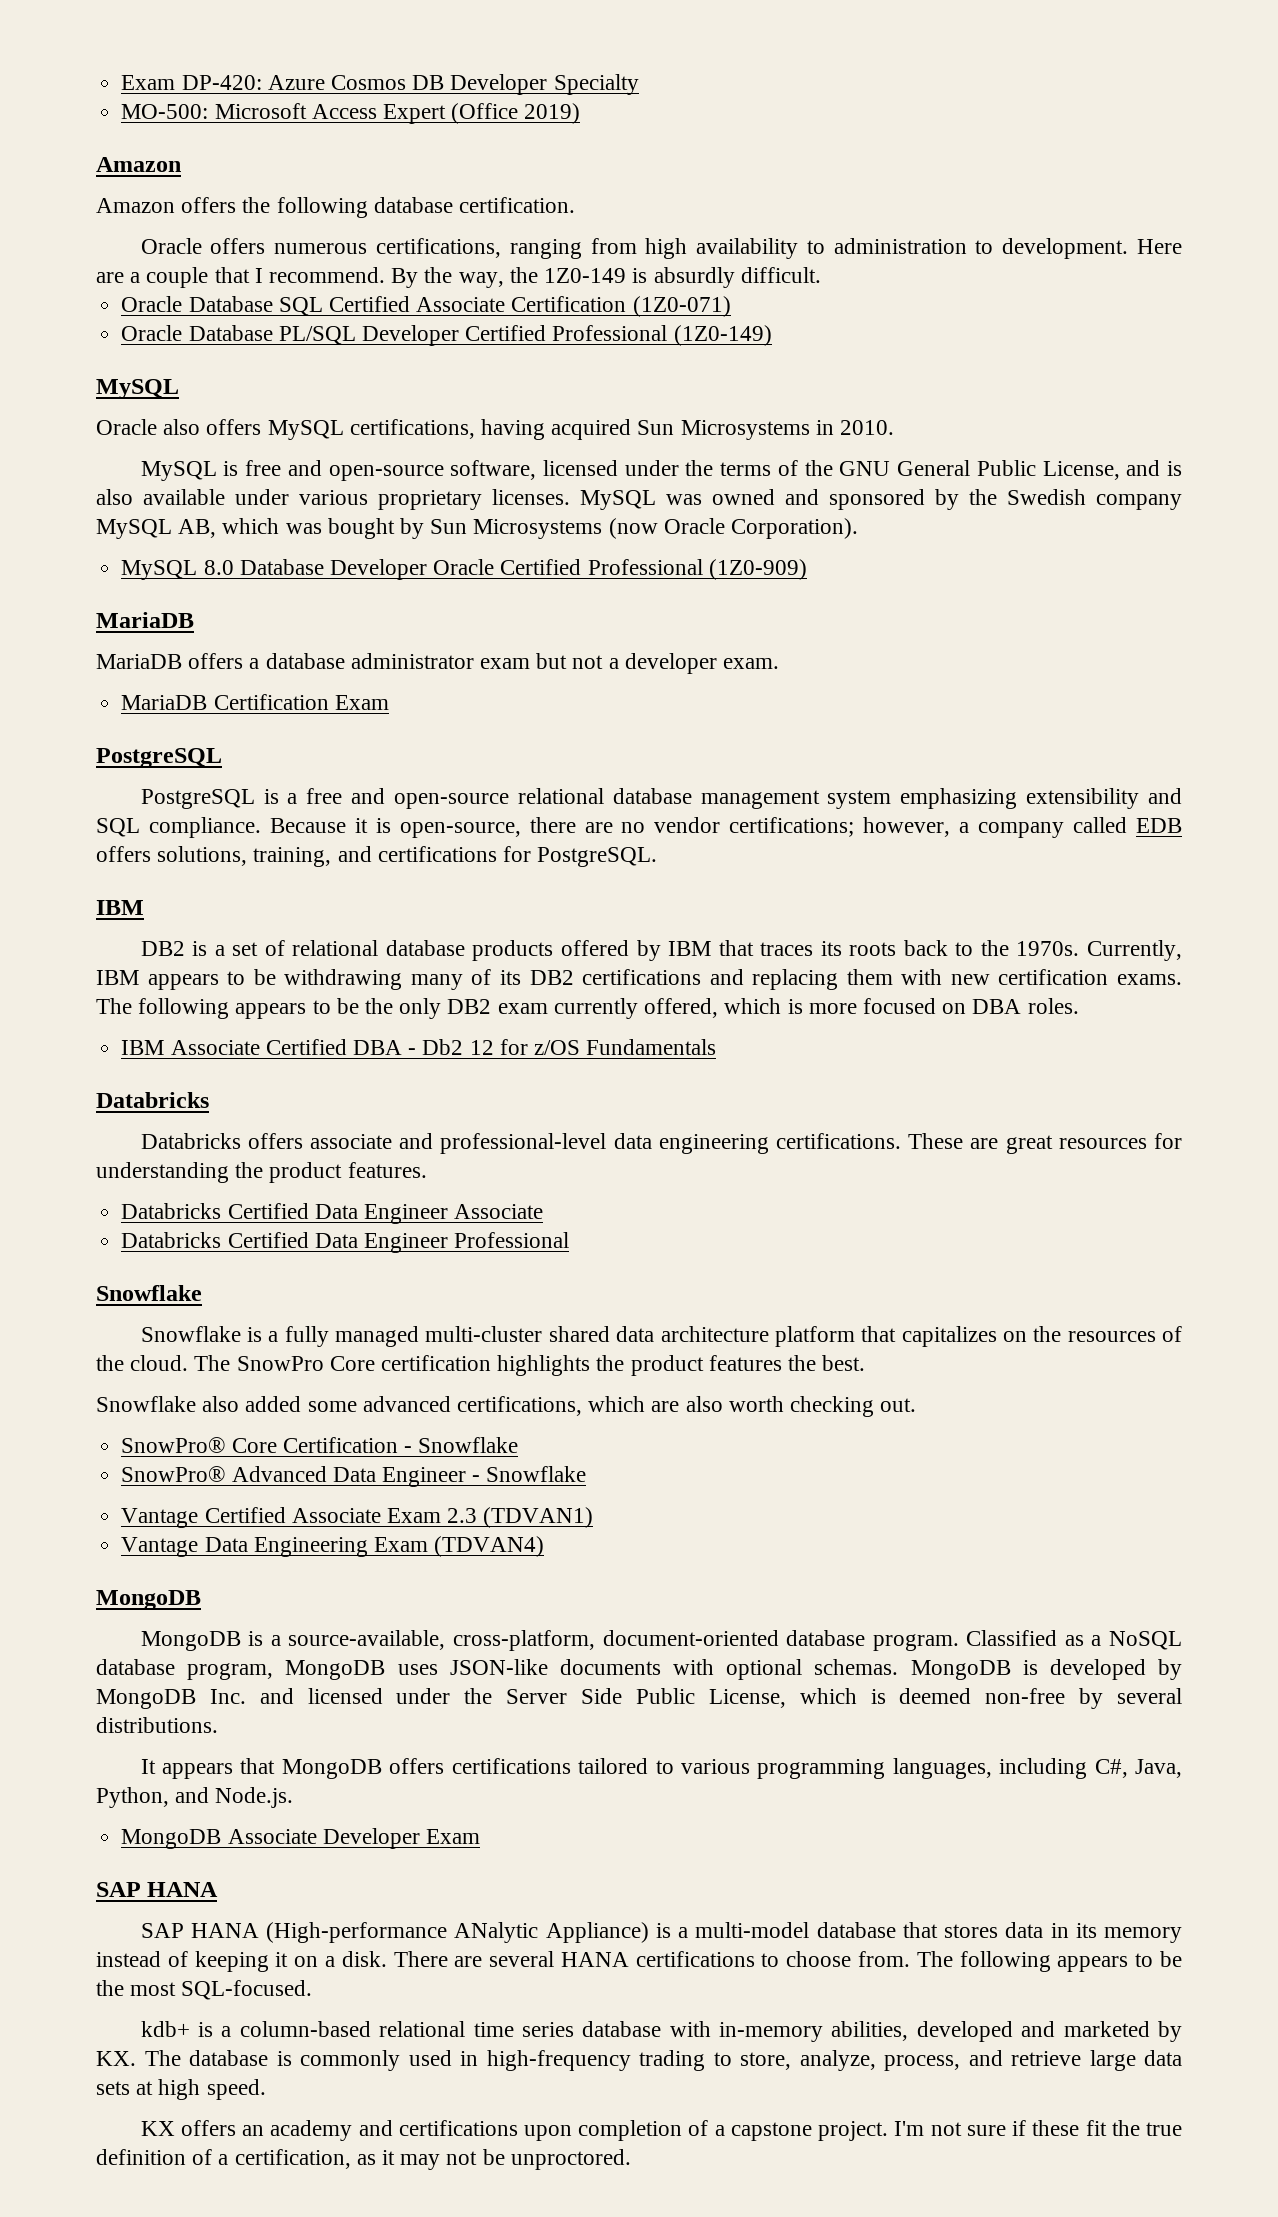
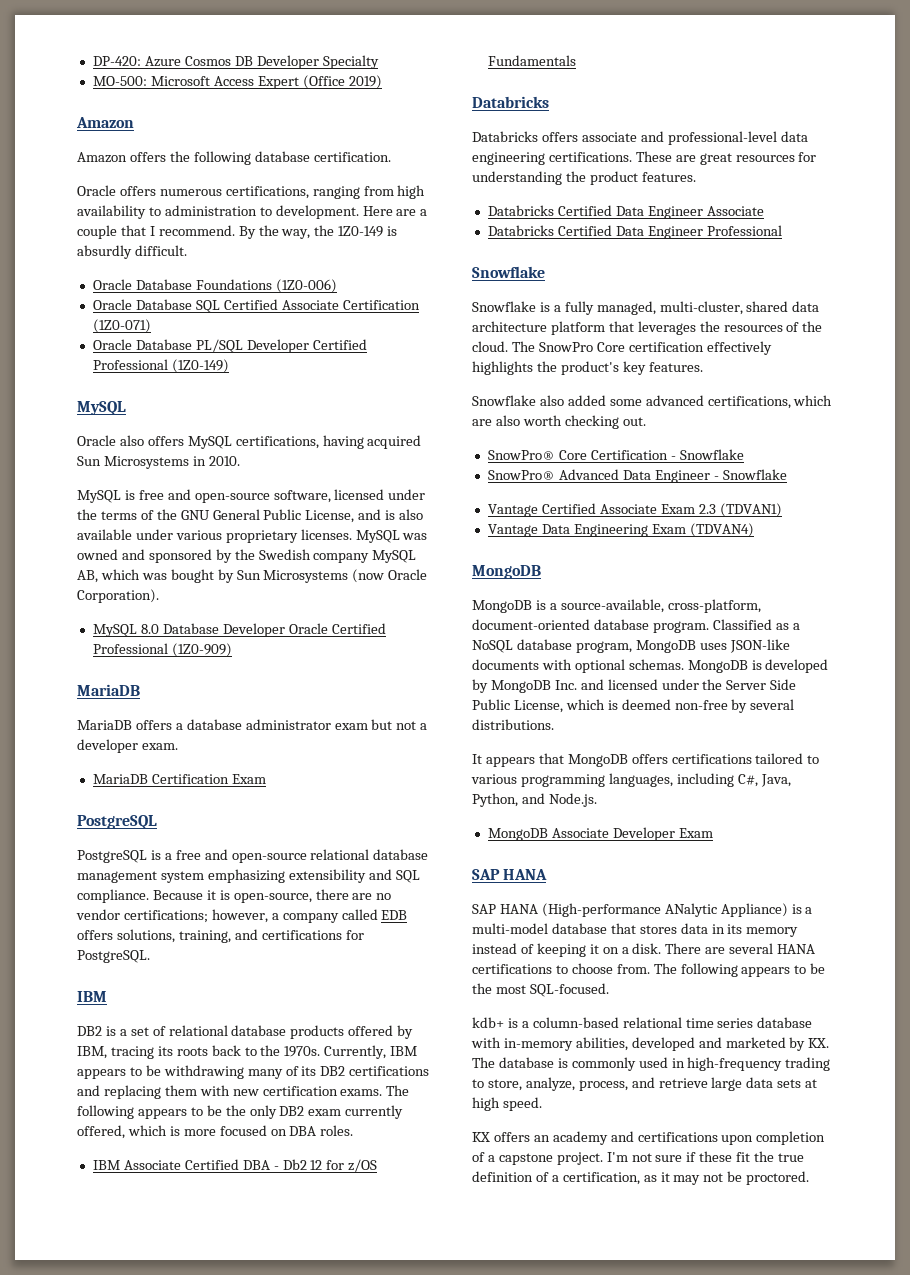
- Exam DP-420: Azure Cosmos DB Developer Specialty
+ DP-420: Azure Cosmos DB Developer Specialty
+ Oracle Database Foundations (1Z0-006)
- DB2 is a set of relational database products offered by IBM that traces its roots back to the 1970s.
+ DB2 is a set of relational database products offered by IBM, tracing its roots back to the 1970s.
- Snowflake is a fully managed multi-cluster shared data architecture platform that capitalizes on the resources of the cloud.
+ Snowflake is a fully managed, multi-cluster, shared data architecture platform that leverages the resources of the cloud.
- The SnowPro Core certification highlights the product features the best.
+ The SnowPro Core certification effectively highlights the product's key features.
- I'm not sure if these fit the true definition of a certification, as it may not be unproctored.
+ I'm not sure if these fit the true definition of a certification, as it may not be proctored.

